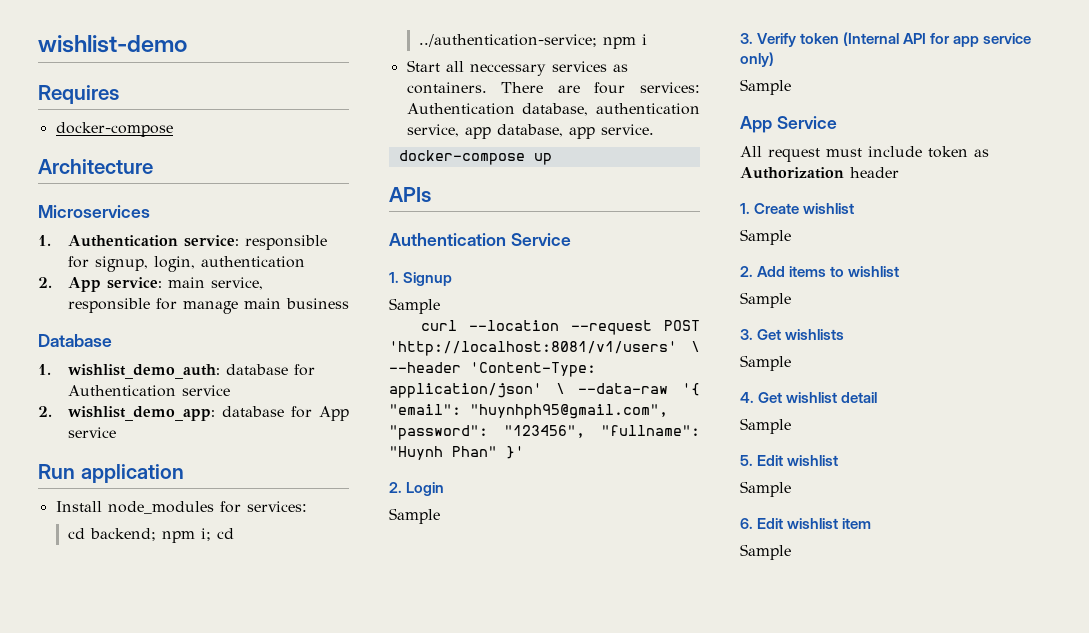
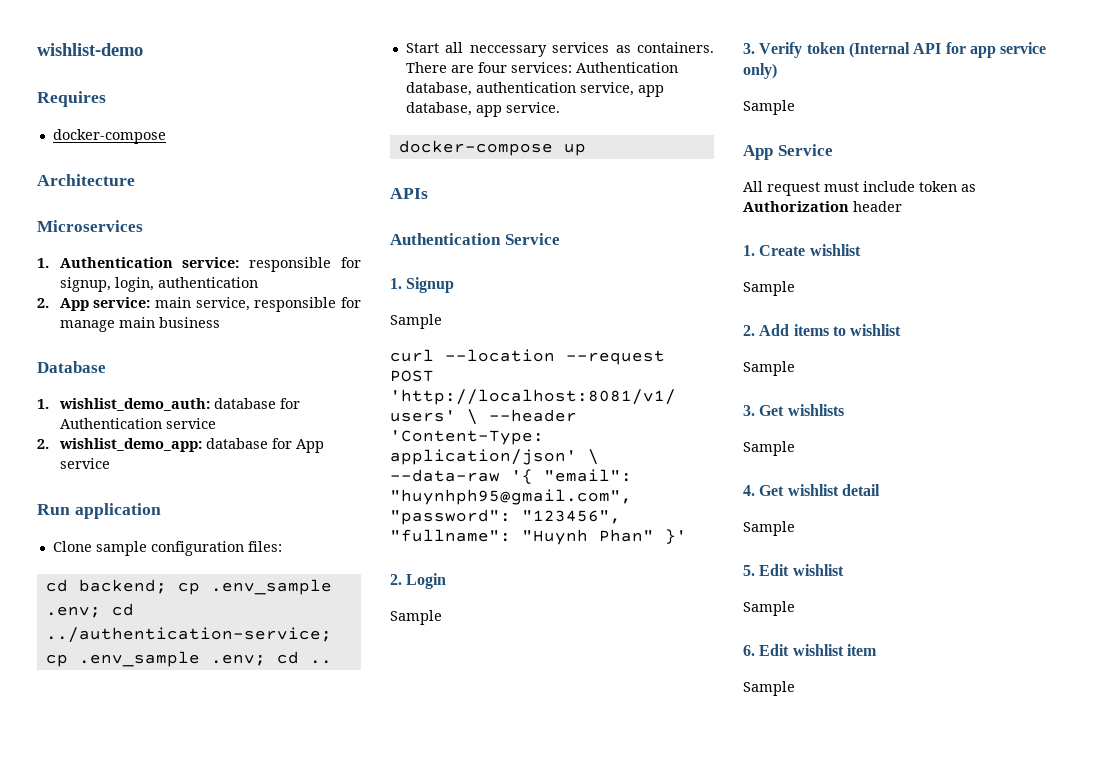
- Install node_modules for services:
- cd backend; npm i; cd ../authentication-service; npm i
+ Clone sample configuration files:
+ cd backend; cp .env_sample .env; cd ../authentication-service; cp .env_sample .env; cd ..

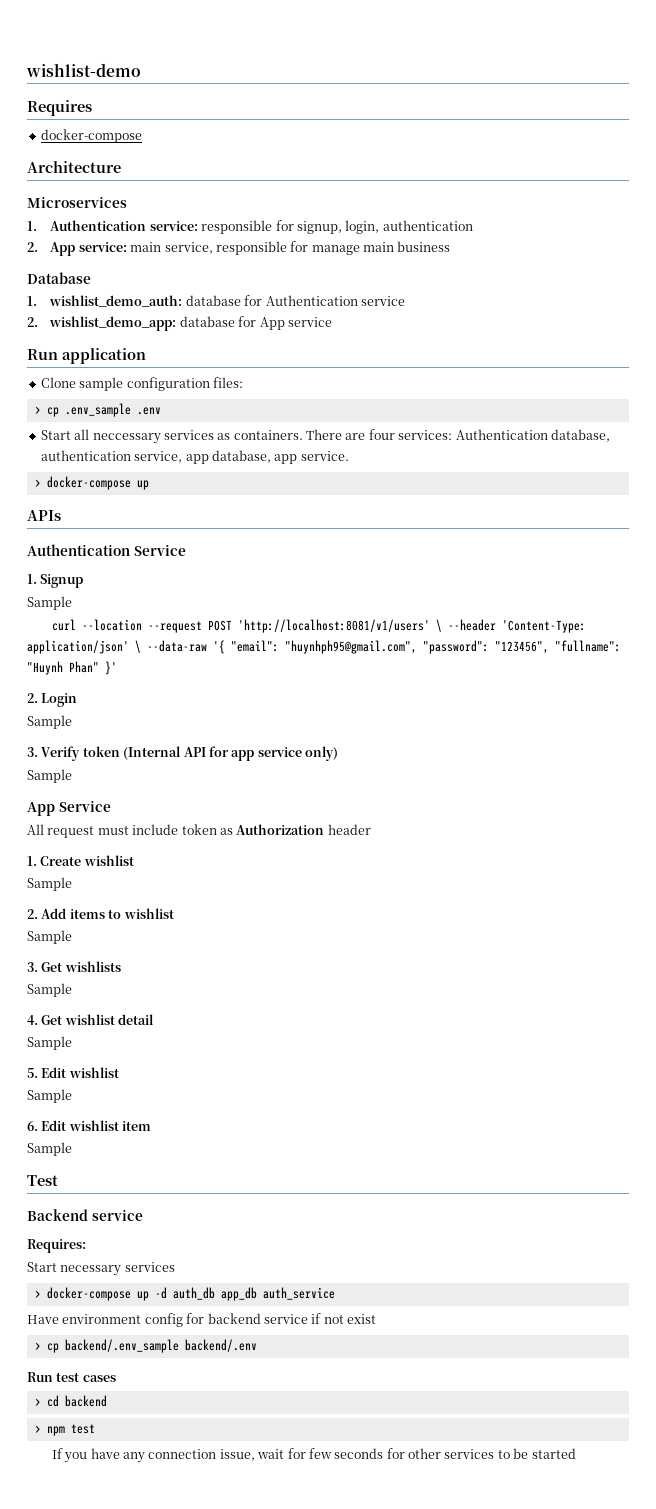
- cd backend; cp .env_sample .env; cd ../authentication-service; cp .env_sample .env; cd ..
+ > cp .env_sample .env
  There are four services: Authentication database, authentication service, app database, app service.
- docker-compose up
+ > docker-compose up
+ Test
+ Backend service
+ Requires:
+ Start necessary services
+ > docker-compose up -d auth_db app_db auth_service
+ Have environment config for backend service if not exist
+ > cp backend/.env_sample backend/.env
+ Run test cases
+ > cd backend
+ > npm test
+ If you have any connection issue, wait for few seconds for other services to be started

